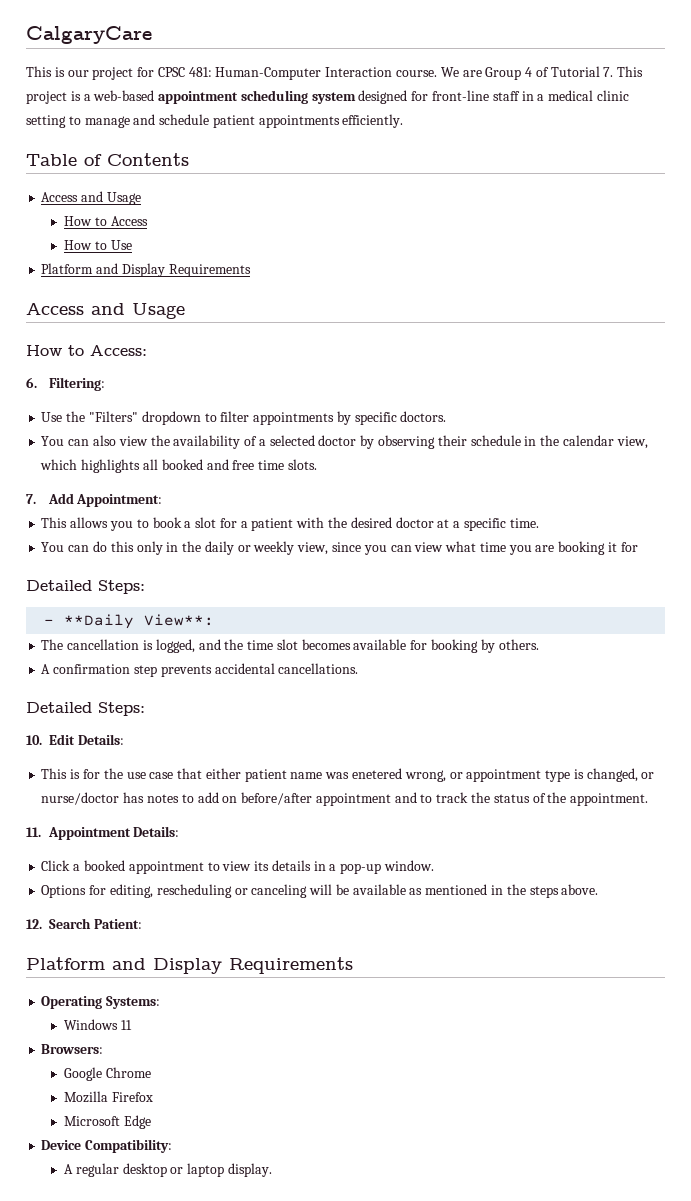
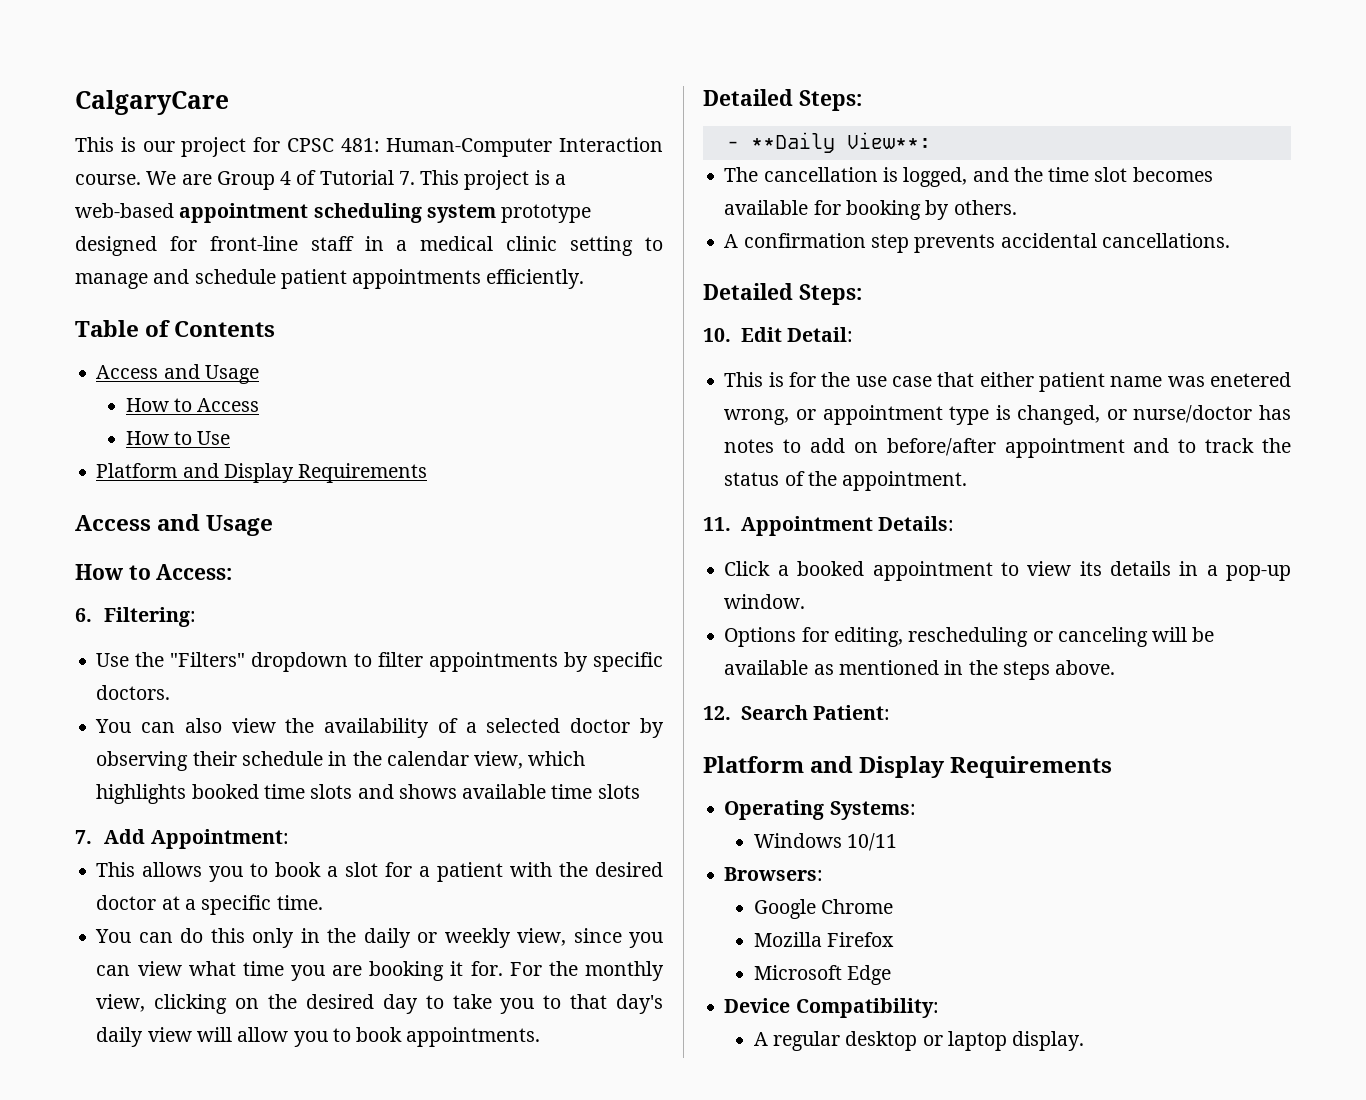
- We are Group 4 of Tutorial 7. This project is a web-based appointment scheduling system designed for front-line staff in a medical clinic setting to manage and schedule patient appointments efficiently.
+ We are Group 4 of Tutorial 7. This project is a web-based appointment scheduling system prototype designed for front-line staff in a medical clinic setting to manage and schedule patient appointments efficiently.
- You can also view the availability of a selected doctor by observing their schedule in the calendar view, which highlights all booked and free time slots.
+ You can also view the availability of a selected doctor by observing their schedule in the calendar view, which highlights booked time slots and shows available time slots
- You can do this only in the daily or weekly view, since you can view what time you are booking it for
+ You can do this only in the daily or weekly view, since you can view what time you are booking it for. For the monthly view, clicking on the desired day to take you to that day's daily view will allow you to book appointments.
- 10. Edit Details:
+ 10. Edit Detail:
- Windows 11
+ Windows 10/11

